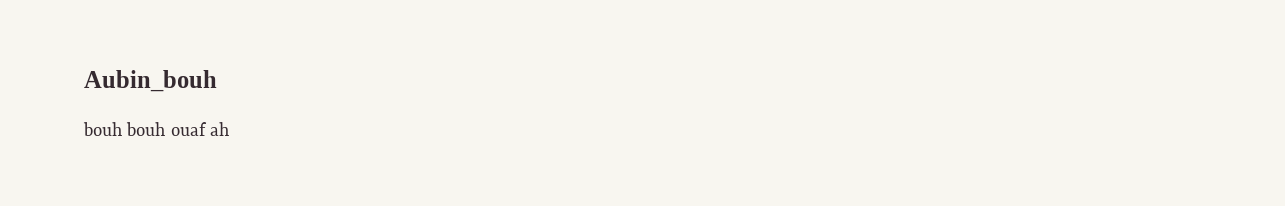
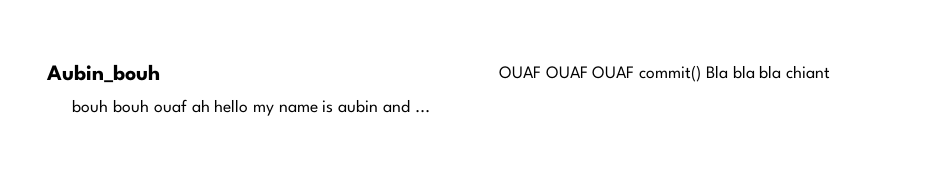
- bouh bouh ouaf ah
+ bouh bouh ouaf ah hello my name is aubin and ... OUAF OUAF OUAF commit() Bla bla bla chiant

